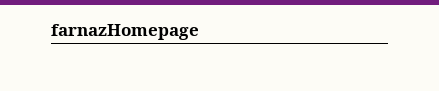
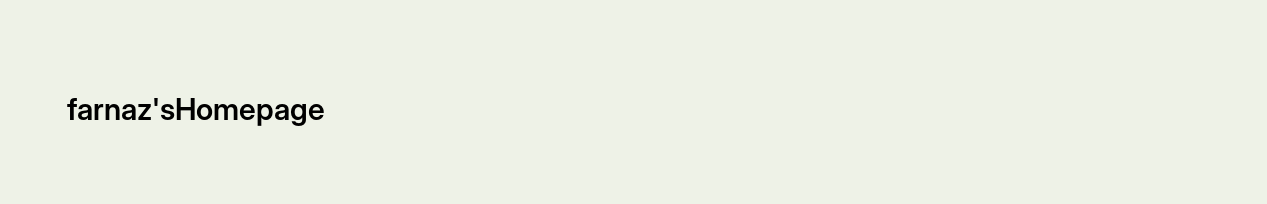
- farnazHomepage
+ farnaz'sHomepage

